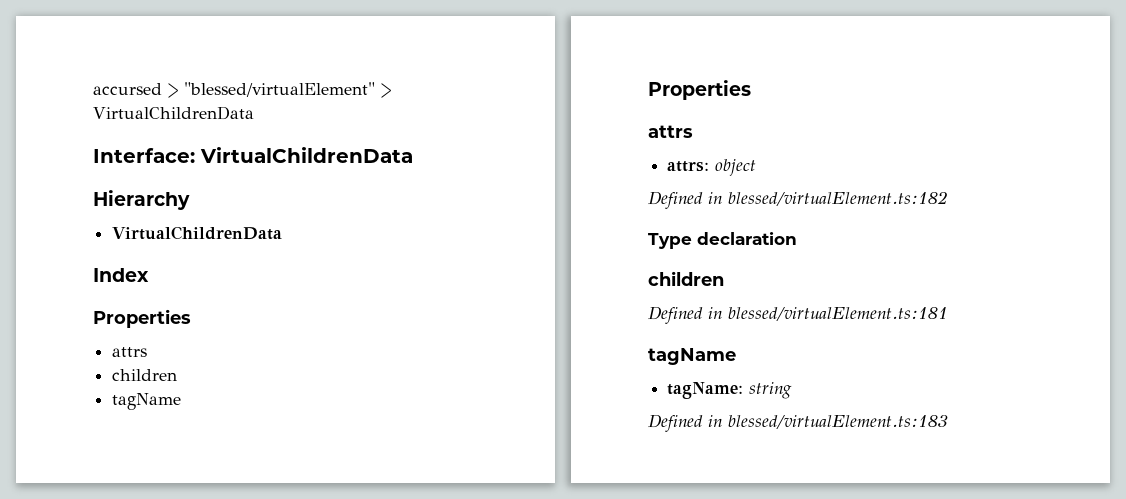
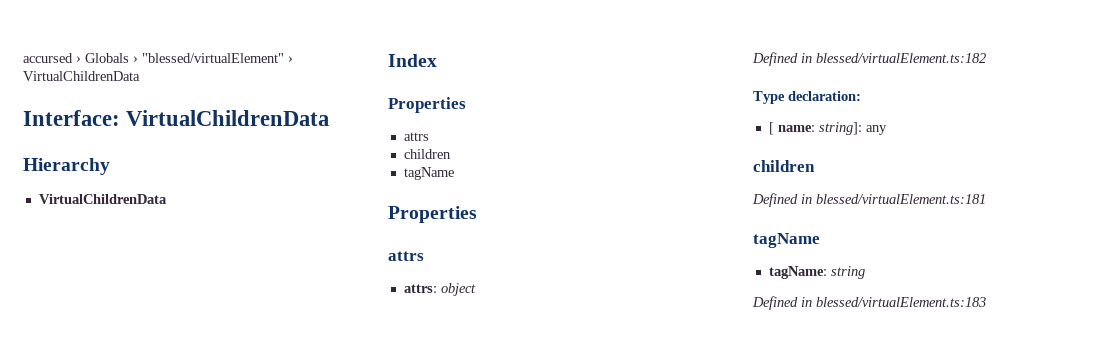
- accursed > "blessed/virtualElement" > VirtualChildrenData
+ accursed › Globals › "blessed/virtualElement" › VirtualChildrenData
- Type declaration
+ Type declaration:
+ [ name: string]: any

